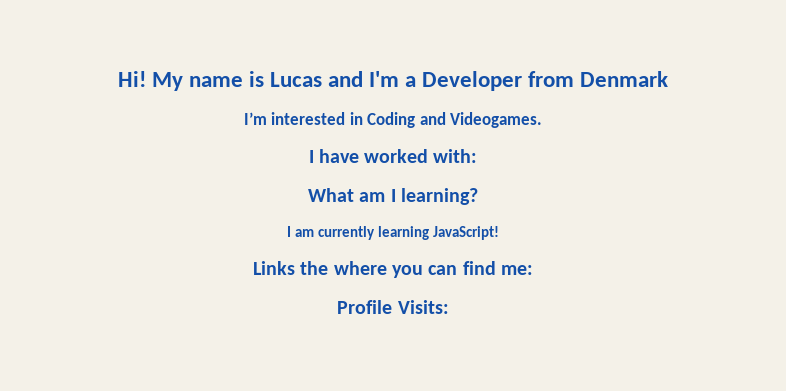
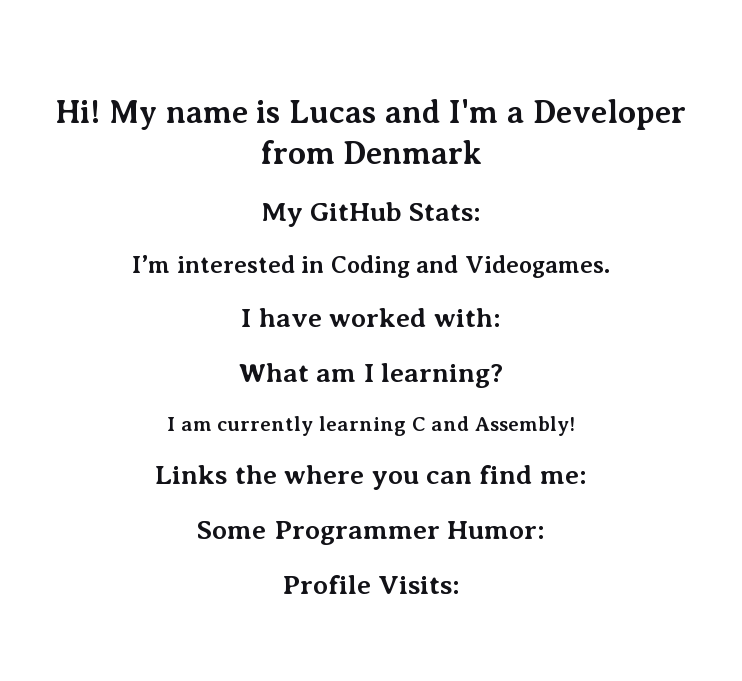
+ My GitHub Stats:
- I am currently learning JavaScript!
+ I am currently learning C and Assembly!
+ Some Programmer Humor:

